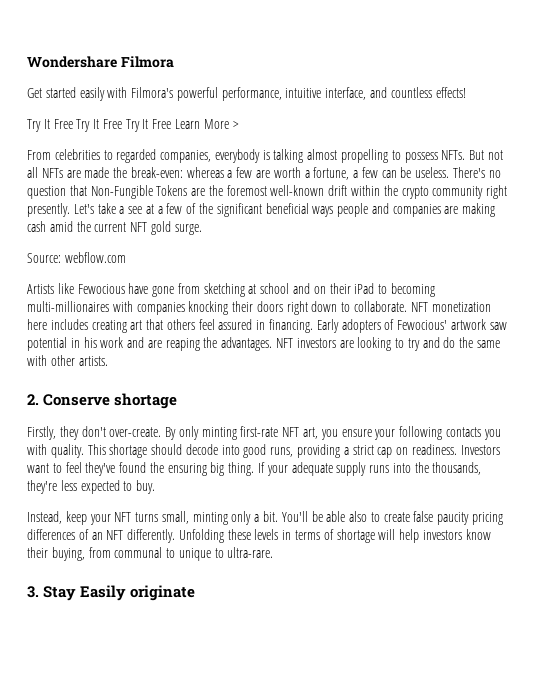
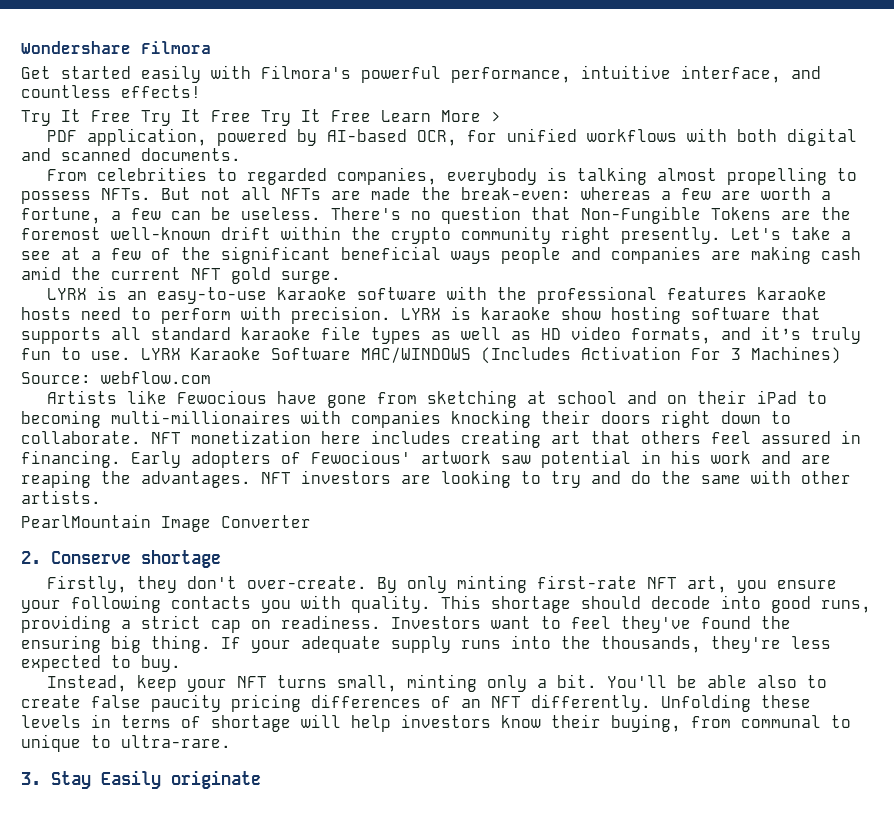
+ PDF application, powered by AI-based OCR, for unified workflows with both digital and scanned documents.
+ LYRX is an easy-to-use karaoke software with the professional features karaoke hosts need to perform with precision. LYRX is karaoke show hosting software that supports all standard karaoke file types as well as HD video formats, and it’s truly fun to use. LYRX Karaoke Software MAC/WINDOWS (Includes Activation For 3 Machines)
+ PearlMountain Image Converter

